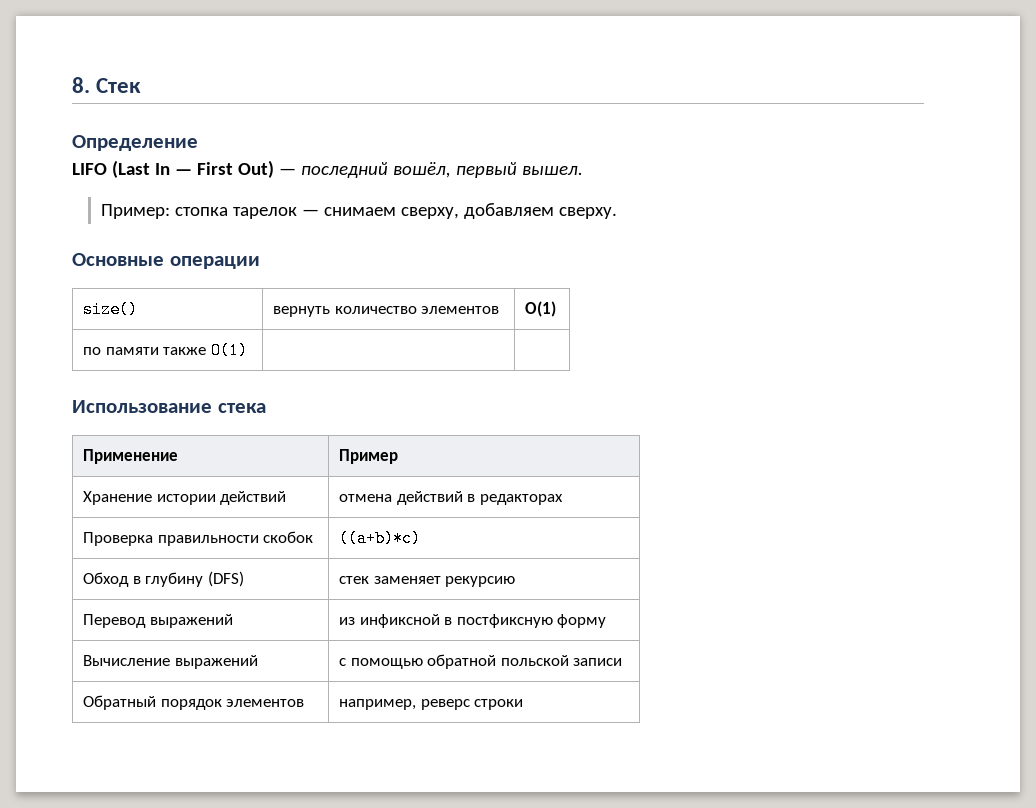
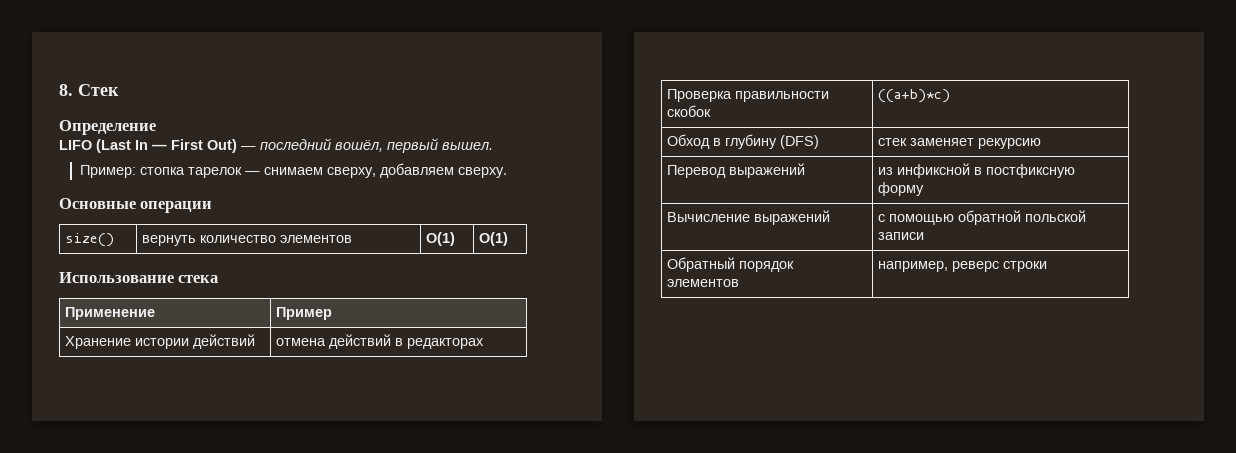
- size() | вернуть количество элементов | O(1)
- по памяти также O(1) | |
+ size() | вернуть количество элементов | O(1) | O(1)

